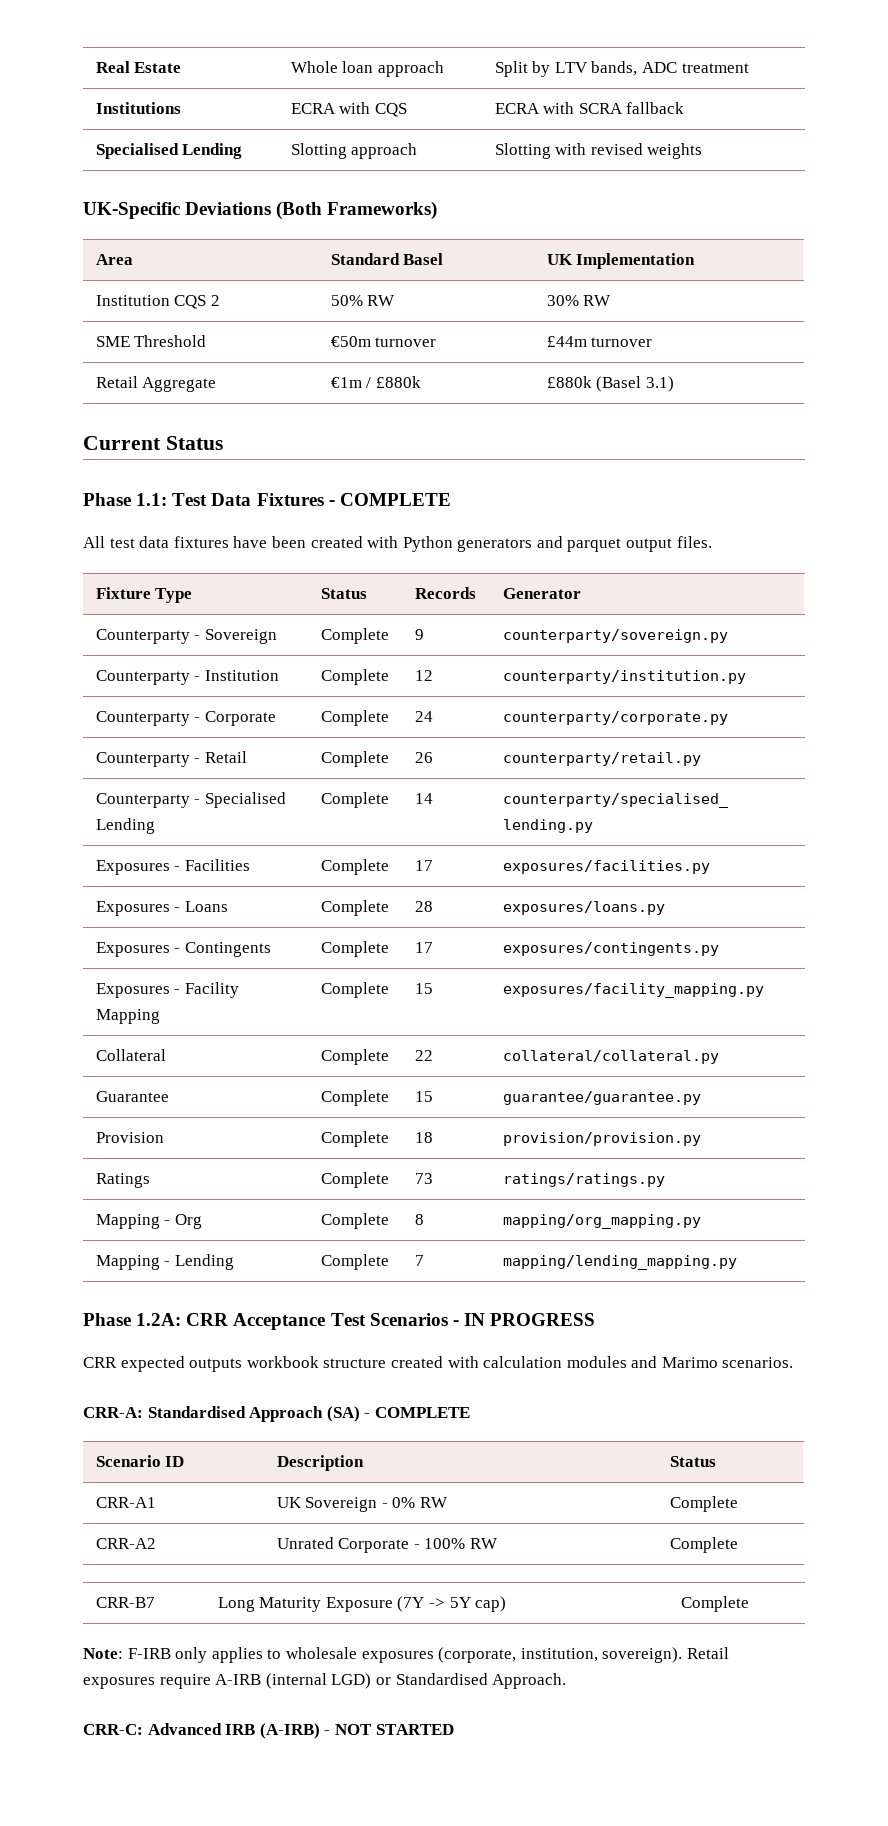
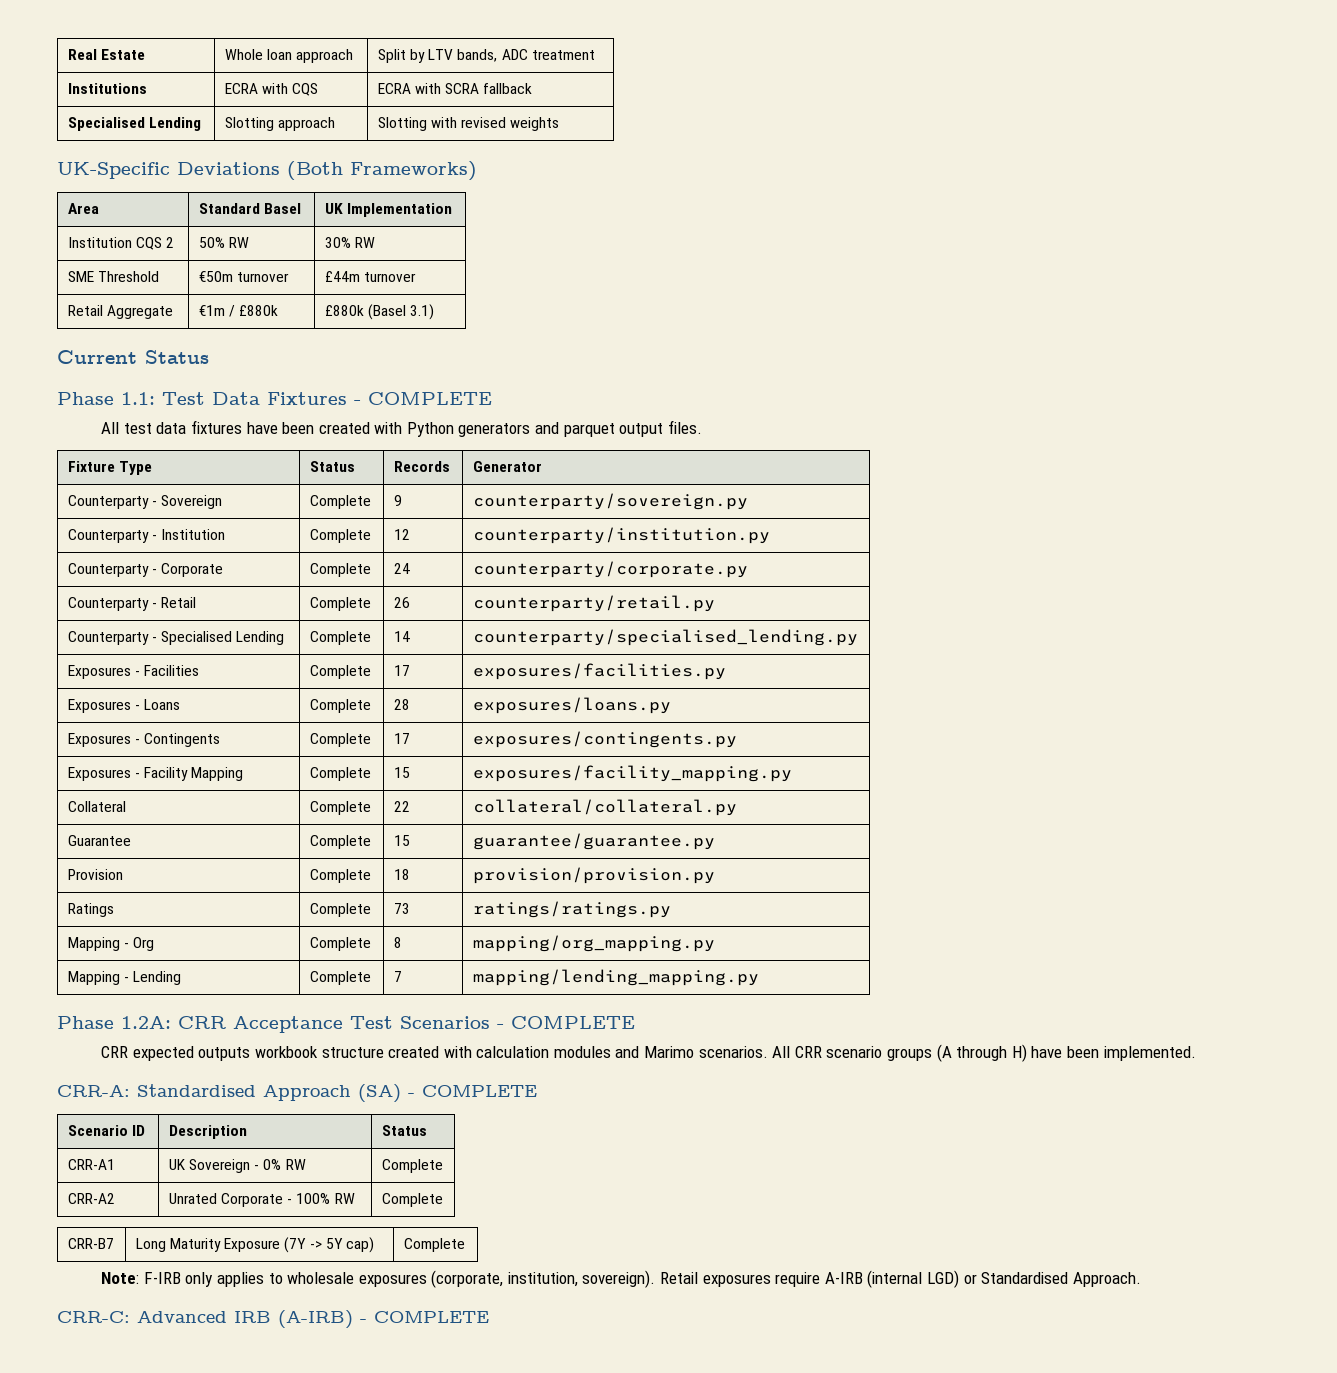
- Phase 1.2A: CRR Acceptance Test Scenarios - IN PROGRESS
+ Phase 1.2A: CRR Acceptance Test Scenarios - COMPLETE
+ All CRR scenario groups (A through H) have been implemented.
- CRR-C: Advanced IRB (A-IRB) - NOT STARTED
+ CRR-C: Advanced IRB (A-IRB) - COMPLETE

